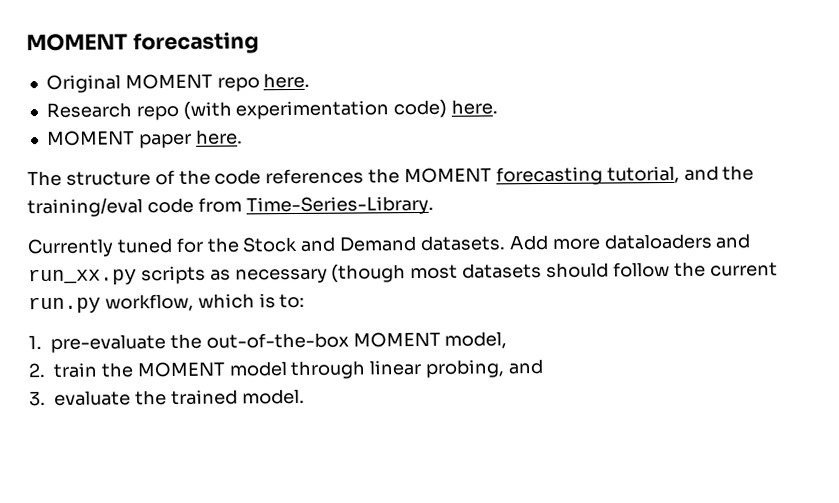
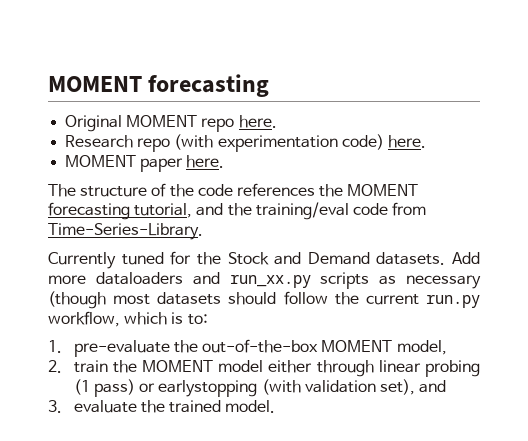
- 2. train the MOMENT model through linear probing, and
+ 2. train the MOMENT model either through linear probing (1 pass) or earlystopping (with validation set), and

